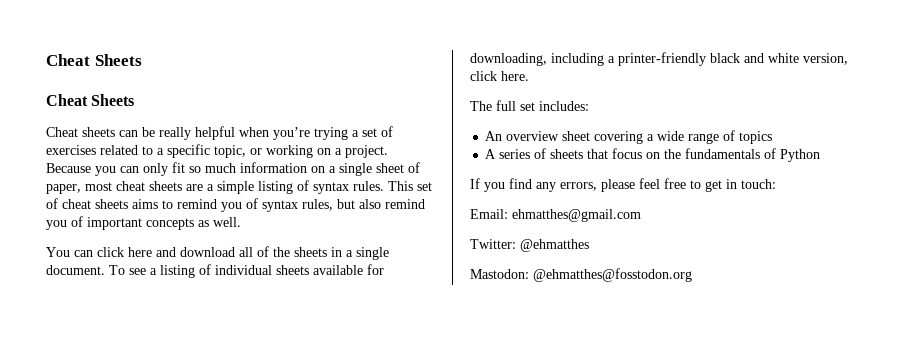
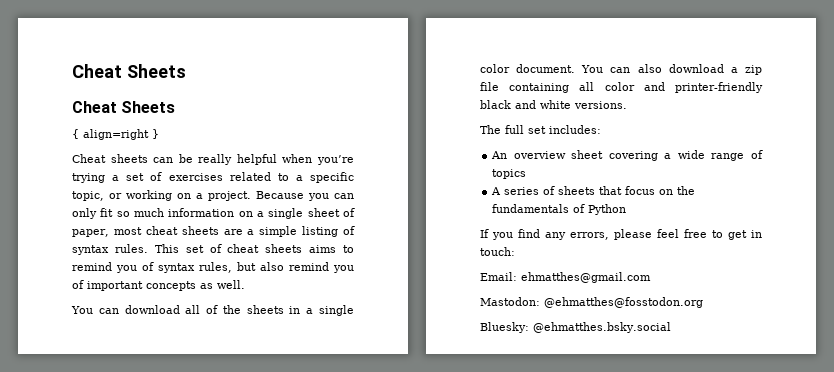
+ { align=right }
- You can click here and download all of the sheets in a single document. To see a listing of individual sheets available for downloading, including a printer-friendly black and white version, click here.
+ You can download all of the sheets in a single color document. You can also download a zip file containing all color and printer-friendly black and white versions.
- Twitter: @ehmatthes
+ Bluesky: @ehmatthes.bsky.social

